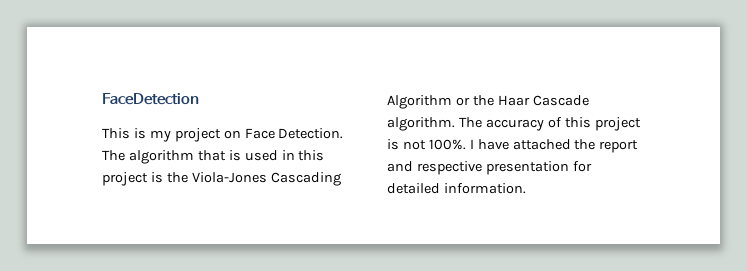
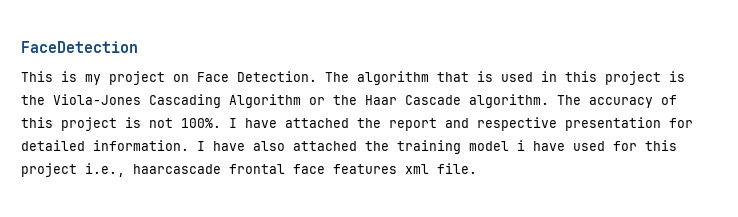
+ I have also attached the training model i have used for this project i.e., haarcascade frontal face features xml file.

